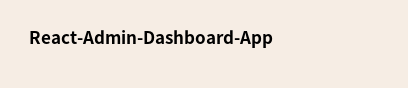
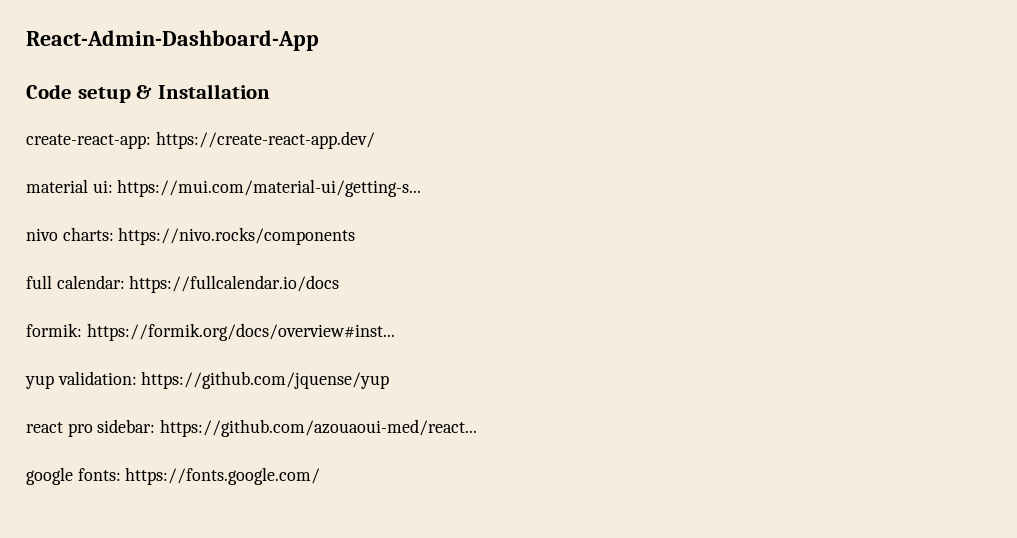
+ Code setup & Installation
+ create-react-app: https://create-react-app.dev/
+ material ui: https://mui.com/material-ui/getting-s...
+ nivo charts: https://nivo.rocks/components
+ full calendar: https://fullcalendar.io/docs
+ formik: https://formik.org/docs/overview#inst...
+ yup validation: https://github.com/jquense/yup
+ react pro sidebar: https://github.com/azouaoui-med/react...
+ google fonts: https://fonts.google.com/

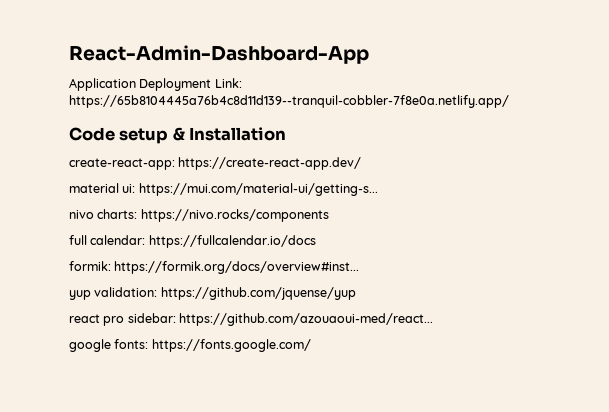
+ Application Deployment Link: https://65b8104445a76b4c8d11d139--tranquil-cobbler-7f8e0a.netlify.app/

